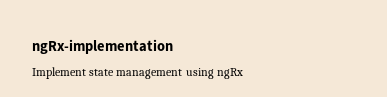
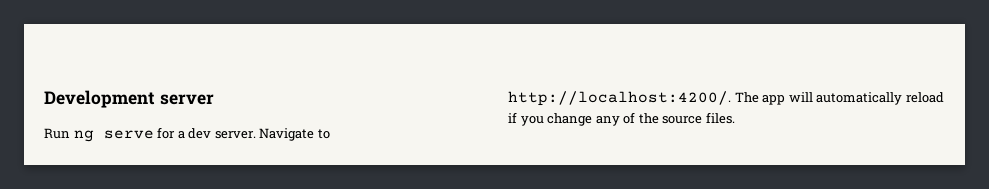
- ngRx-implementation
- Implement state management using ngRx
+ Development server
+ Run ng serve for a dev server. Navigate to http://localhost:4200/. The app will automatically reload if you change any of the source files.

